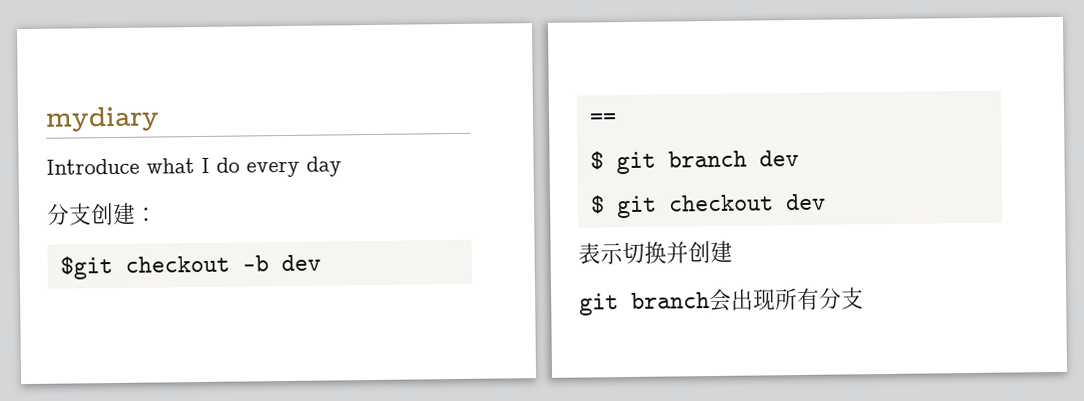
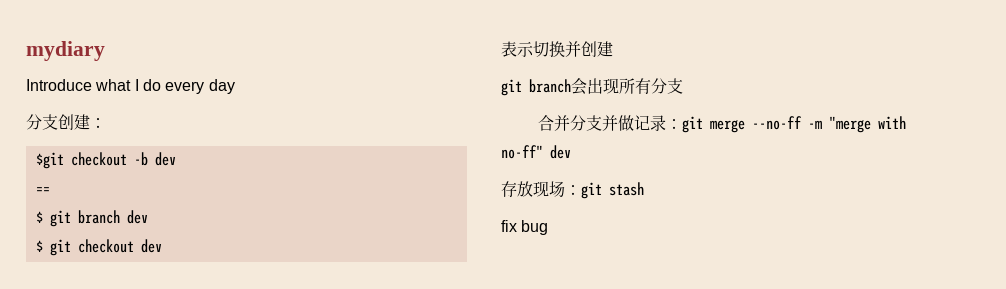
+ 合并分支并做记录：git merge --no-ff -m "merge with no-ff" dev
+ 存放现场：git stash
+ fix bug

